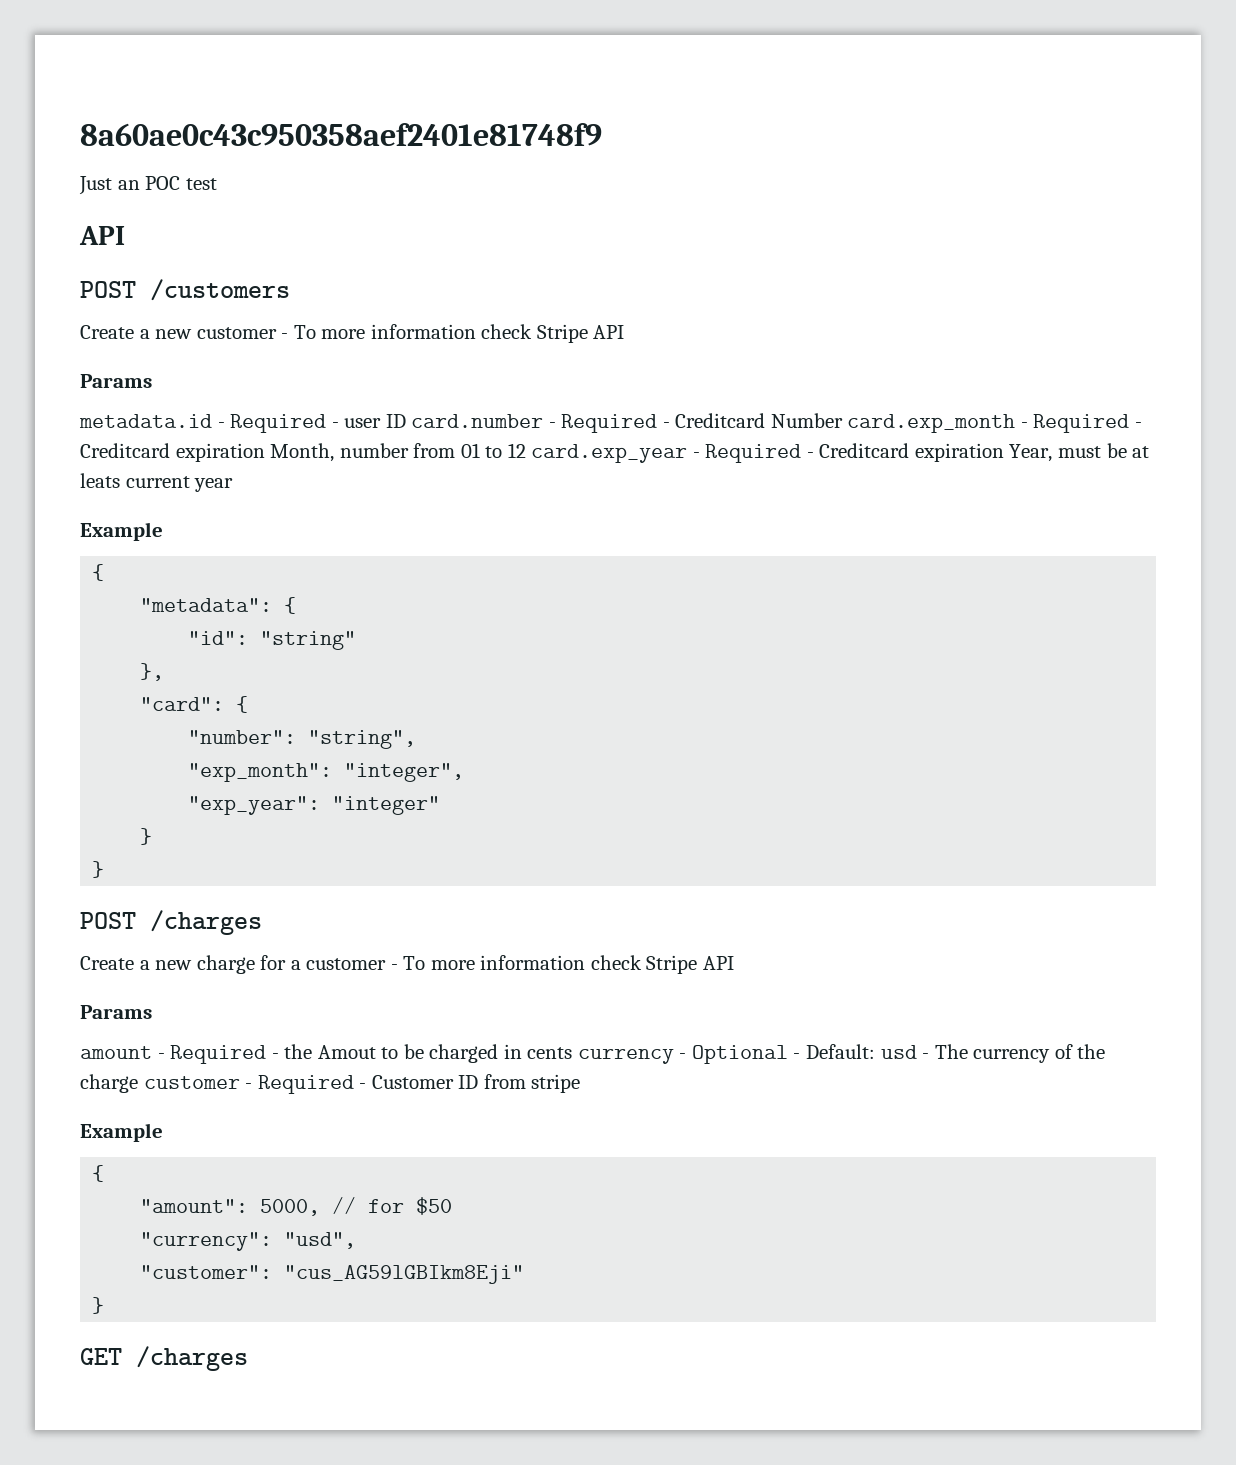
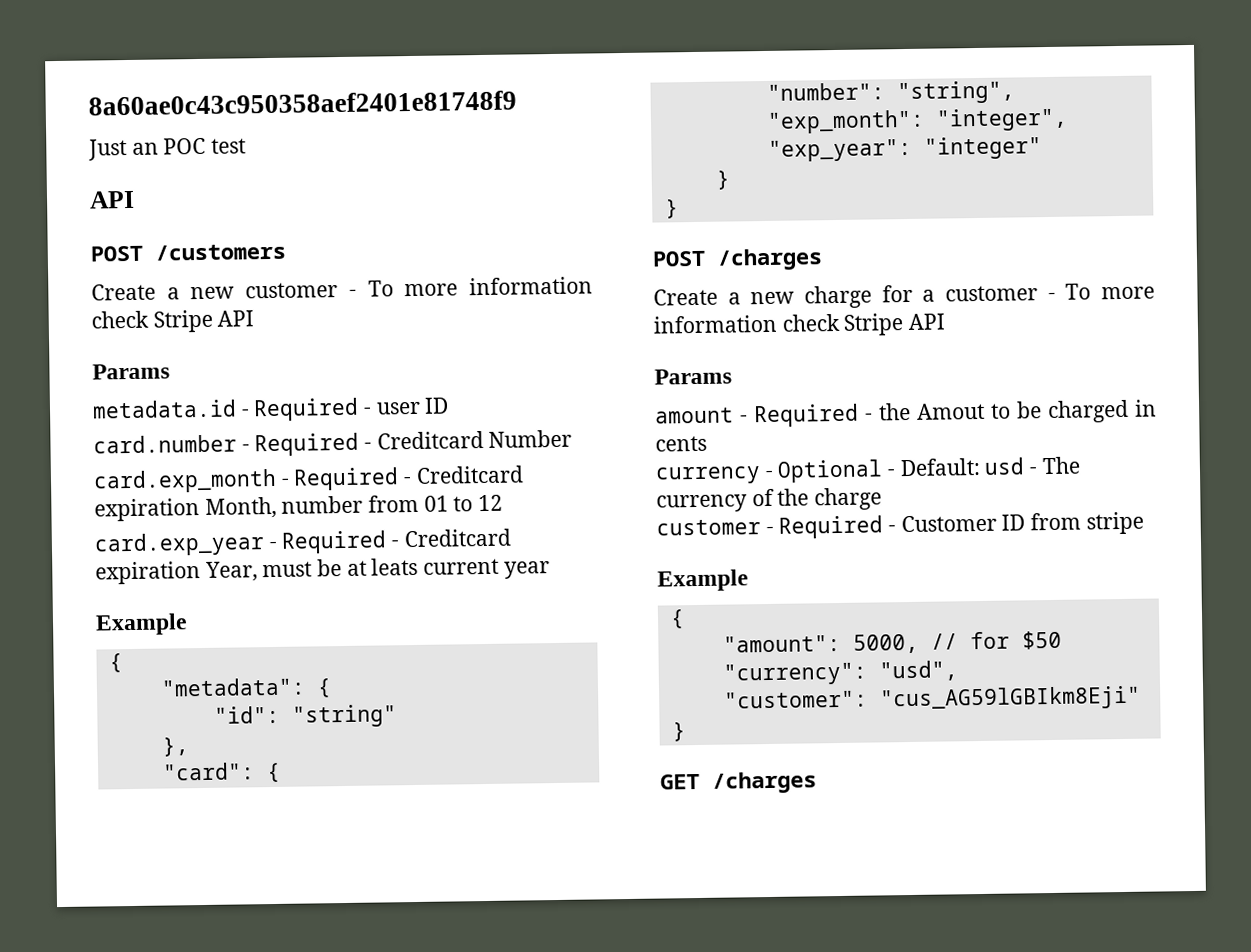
- metadata.id - Required - user ID card.number - Required - Creditcard Number card.exp_month - Required - Creditcard expiration Month, number from 01 to 12 card.exp_year - Required - Creditcard expiration Year, must be at leats current year
+ metadata.id - Required - user ID
+ card.number - Required - Creditcard Number
+ card.exp_month - Required - Creditcard expiration Month, number from 01 to 12
+ card.exp_year - Required - Creditcard expiration Year, must be at leats current year
- amount - Required - the Amout to be charged in cents currency - Optional - Default: usd - The currency of the charge customer - Required - Customer ID from stripe
+ amount - Required - the Amout to be charged in cents
+ currency - Optional - Default: usd - The currency of the charge
+ customer - Required - Customer ID from stripe

